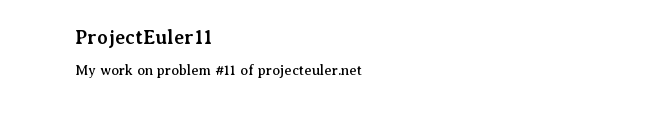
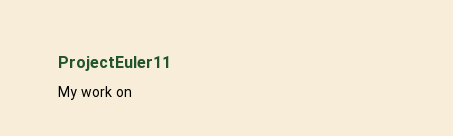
- My work on problem #11 of projecteuler.net
+ My work on

